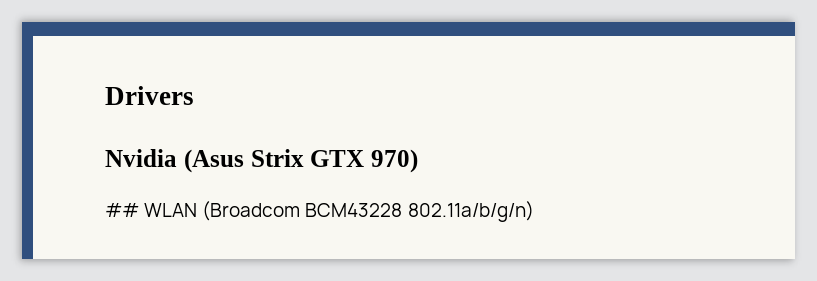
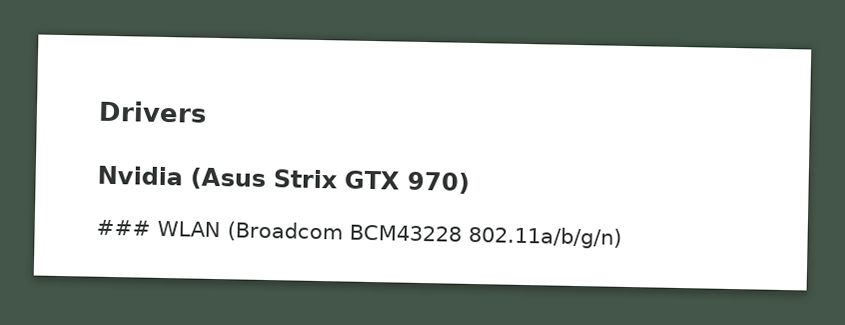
- ## WLAN (Broadcom BCM43228 802.11a/b/g/n)
+ ### WLAN (Broadcom BCM43228 802.11a/b/g/n)

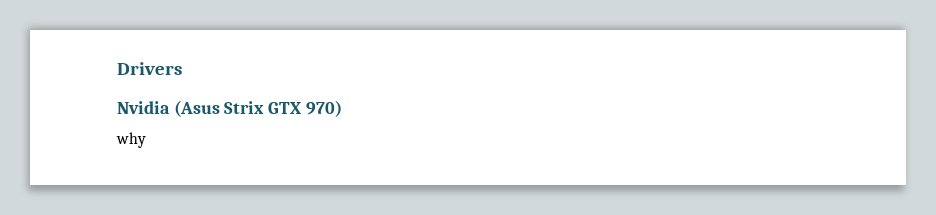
- ### WLAN (Broadcom BCM43228 802.11a/b/g/n)
+ why

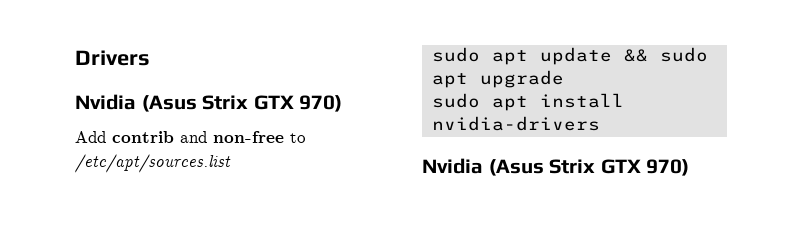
- why
+ Add contrib and non-free to /etc/apt/sources.list
+ sudo apt update && sudo apt upgrade
+ sudo apt install nvidia-drivers
+ Nvidia (Asus Strix GTX 970)

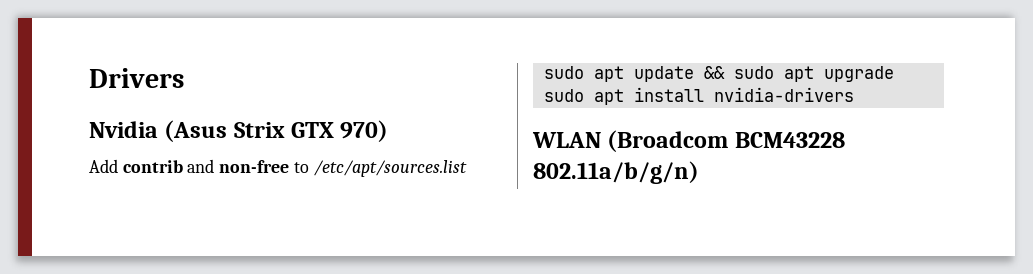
  sudo apt install nvidia-drivers
- Nvidia (Asus Strix GTX 970)
+ WLAN (Broadcom BCM43228 802.11a/b/g/n)

